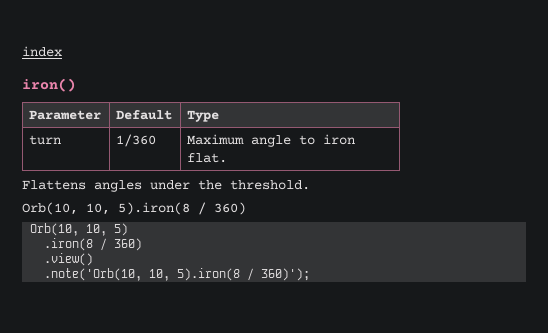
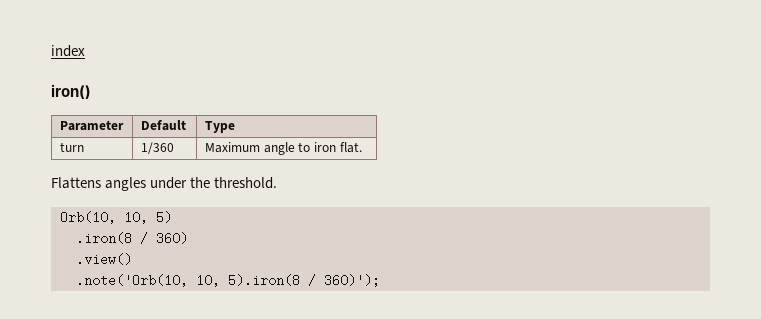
- Orb(10, 10, 5).iron(8 / 360)

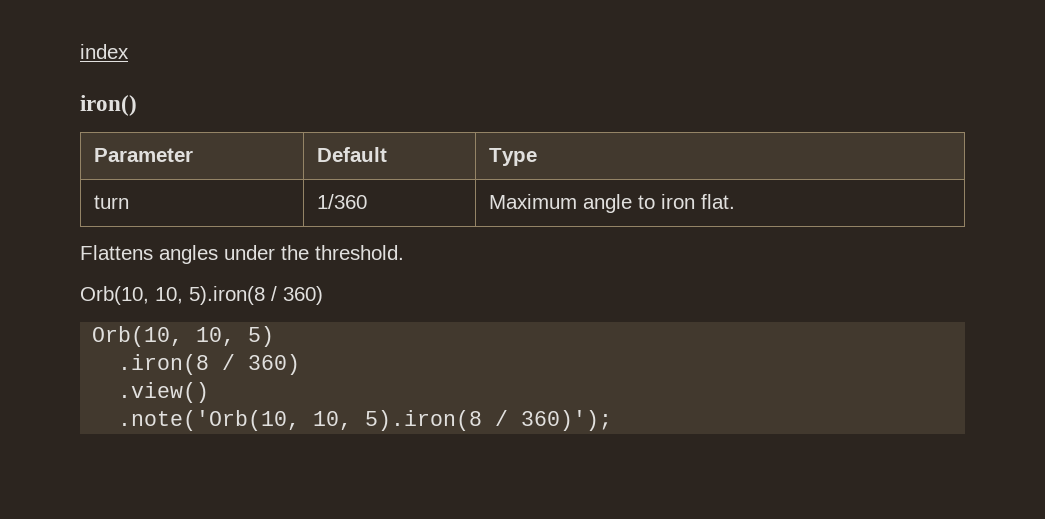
+ Orb(10, 10, 5).iron(8 / 360)

